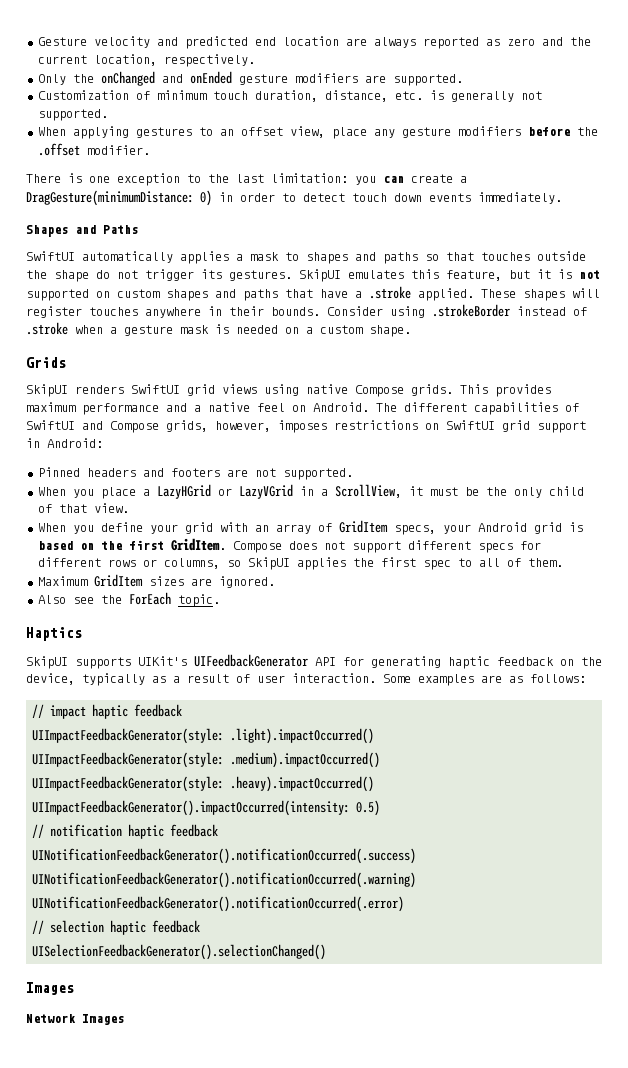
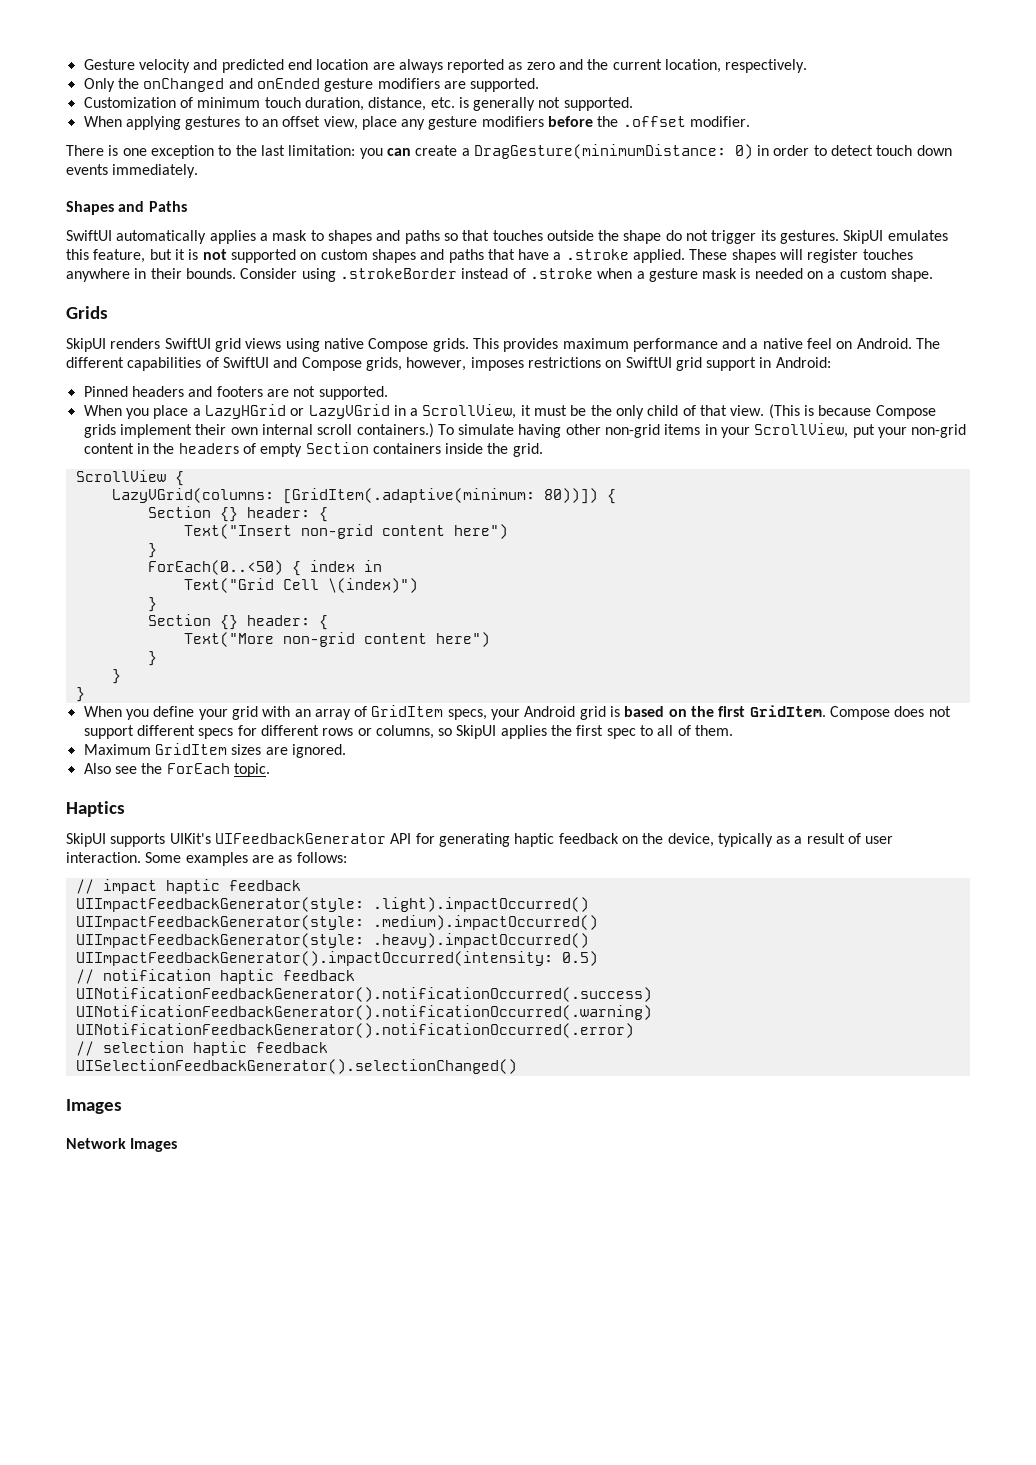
+ (This is because Compose grids implement their own internal scroll containers.) To simulate having other non-grid items in your ScrollView, put your non-grid content in the headers of empty Section containers inside the grid.
+ ScrollView {
+ LazyVGrid(columns: [GridItem(.adaptive(minimum: 80))]) {
+ Section {} header: {
+ Text("Insert non-grid content here")
+ }
+ ForEach(0..<50) { index in
+ Text("Grid Cell \(index)")
+ }
+ Section {} header: {
+ Text("More non-grid content here")
+ }
+ }
+ }

